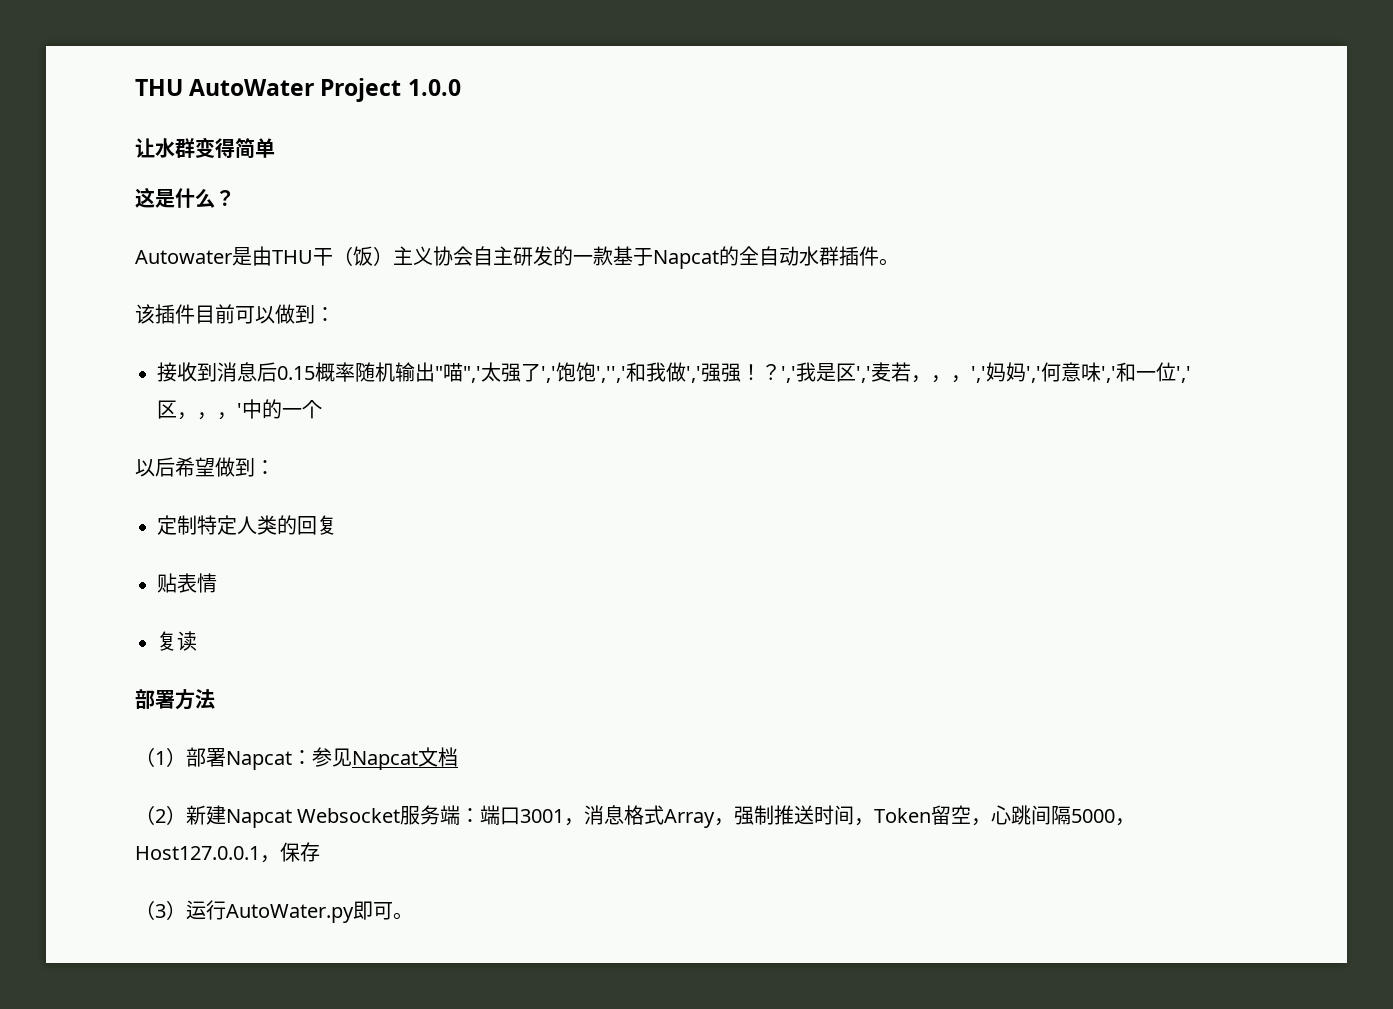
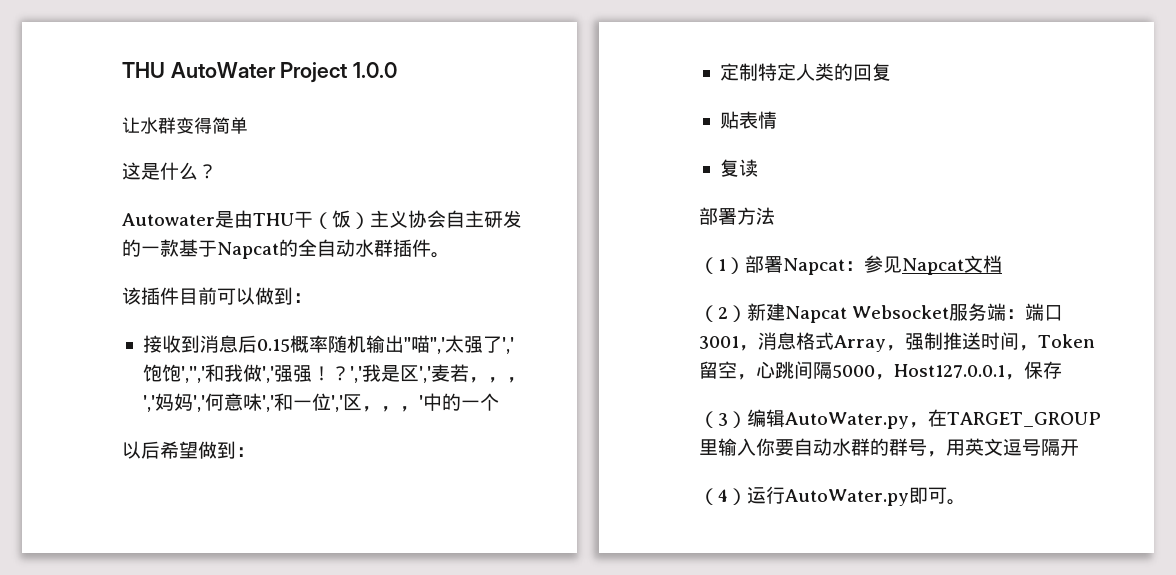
- （3）运行AutoWater.py即可。
+ （3）编辑AutoWater.py，在TARGET_GROUP里输入你要自动水群的群号，用英文逗号隔开
+ （4）运行AutoWater.py即可。

